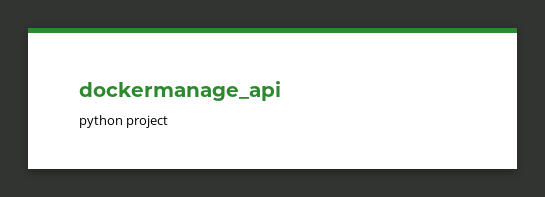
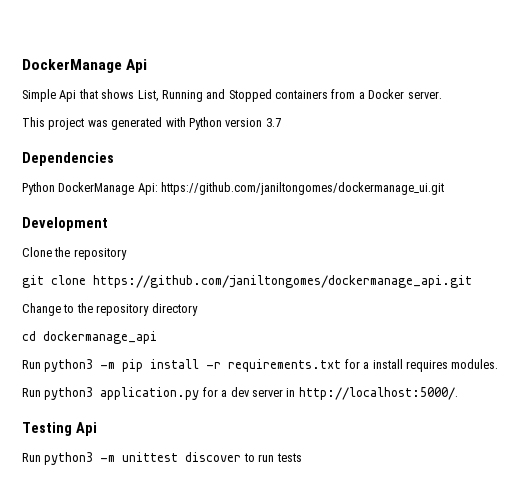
- dockermanage_api
- python project
+ DockerManage Api
+ Simple Api that shows List, Running and Stopped containers from a Docker server.
+ This project was generated with Python version 3.7
+ Dependencies
+ Python DockerManage Api: https://github.com/janiltongomes/dockermanage_ui.git
+ Development
+ Clone the repository
+ git clone https://github.com/janiltongomes/dockermanage_api.git
+ Change to the repository directory
+ cd dockermanage_api
+ Run python3 -m pip install -r requirements.txt for a install requires modules.
+ Run python3 application.py for a dev server in http://localhost:5000/.
+ Testing Api
+ Run python3 -m unittest discover to run tests

